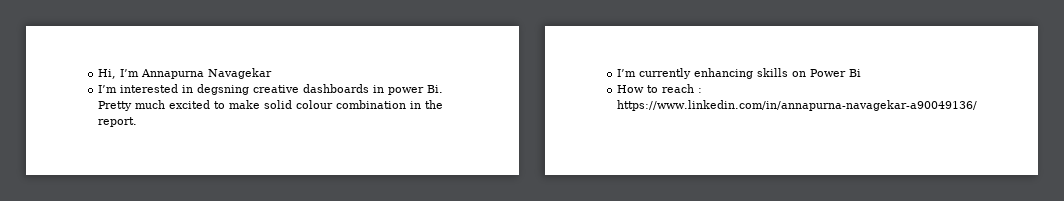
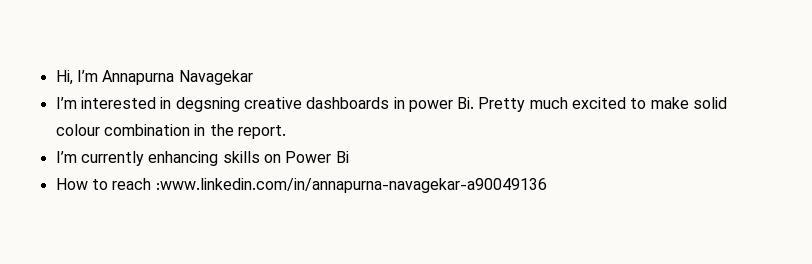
- How to reach : https://www.linkedin.com/in/annapurna-navagekar-a90049136/
+ How to reach :www.linkedin.com/in/annapurna-navagekar-a90049136

